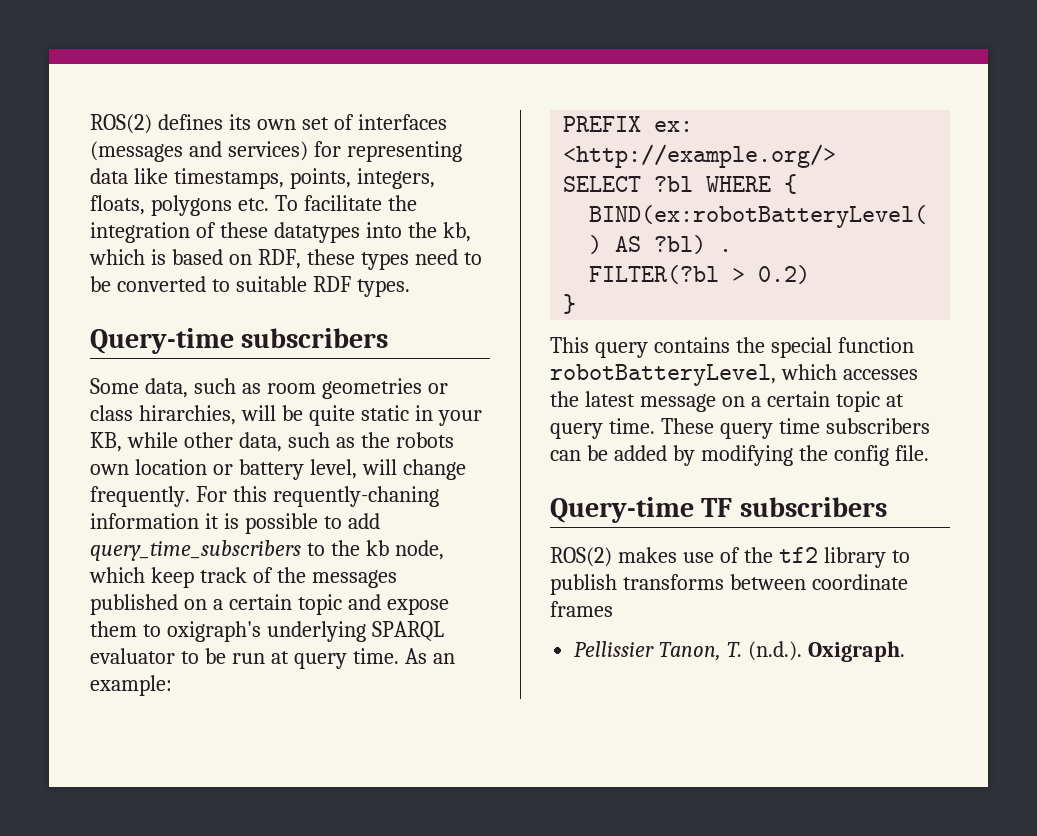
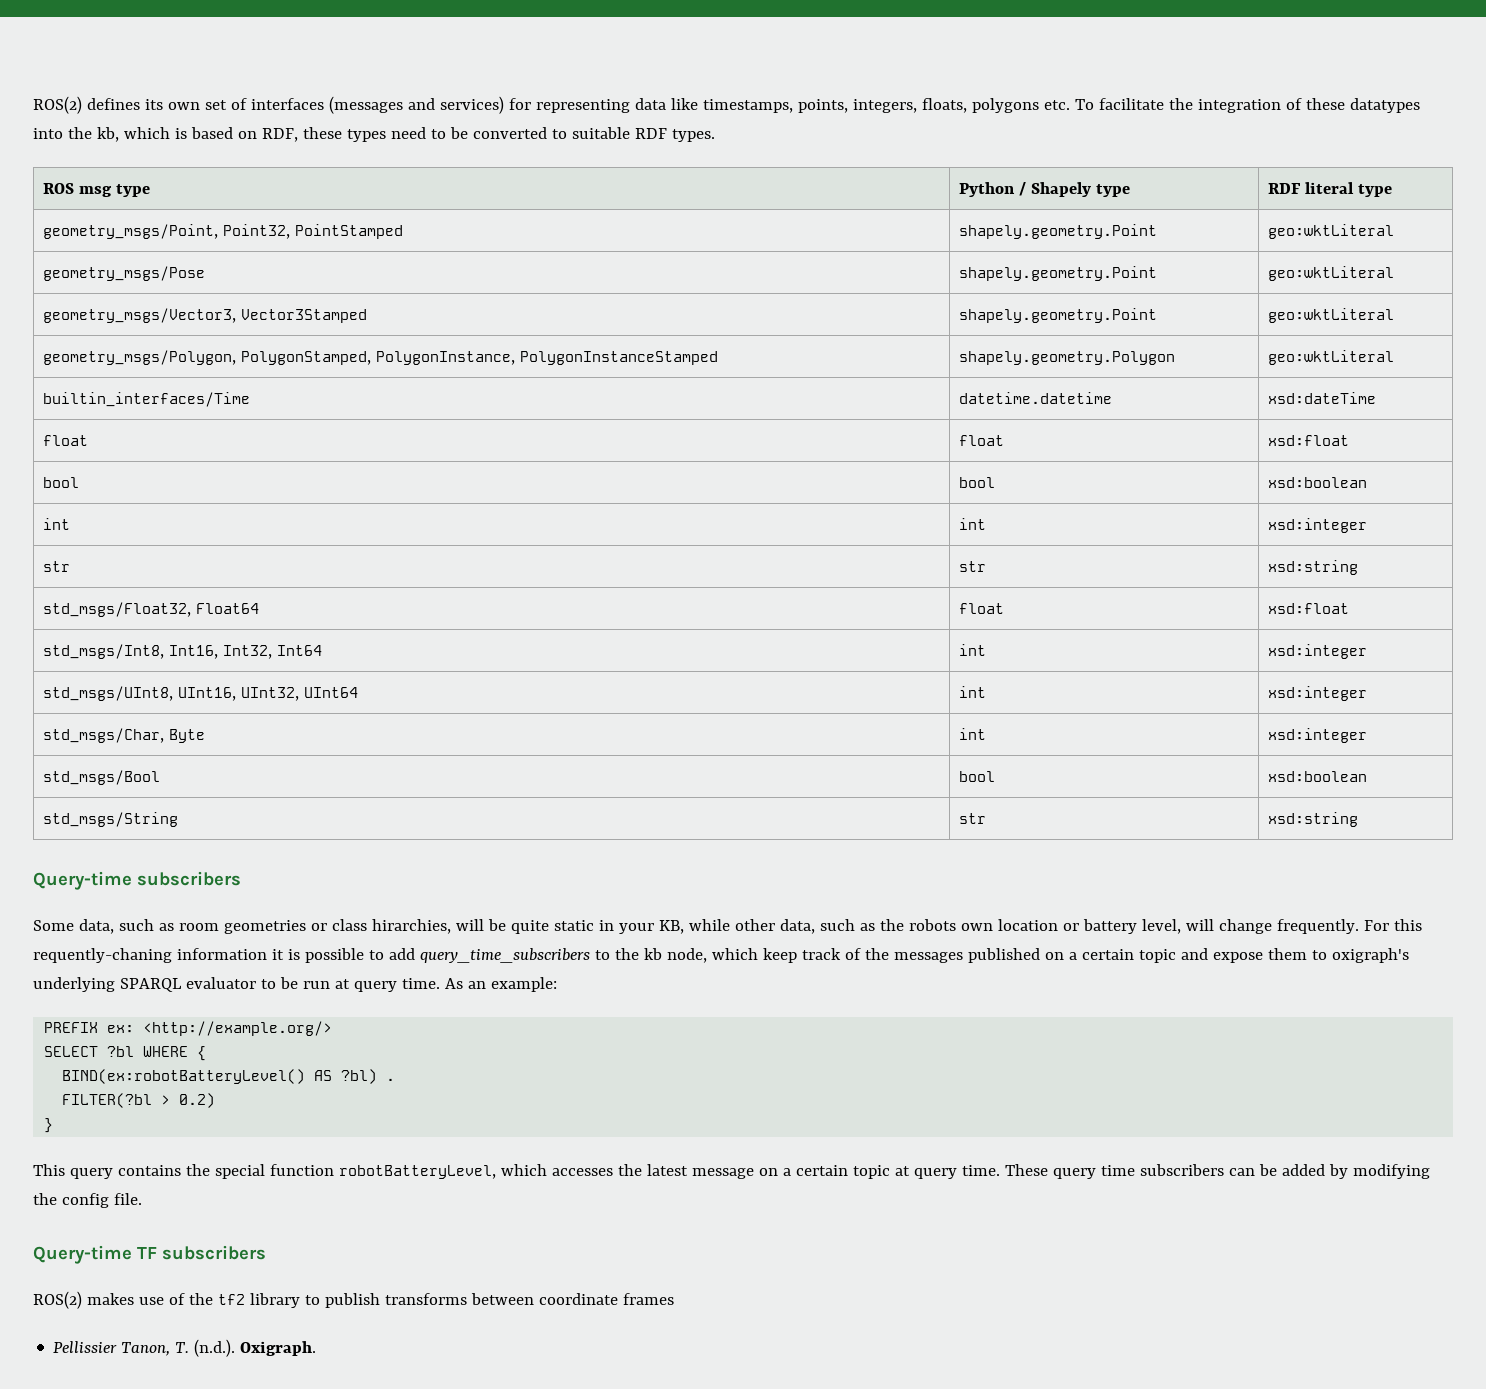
+ ROS msg type | Python / Shapely type | RDF literal type
+ geometry_msgs/Point, Point32, PointStamped | shapely.geometry.Point | geo:wktLiteral
+ geometry_msgs/Pose | shapely.geometry.Point | geo:wktLiteral
+ geometry_msgs/Vector3, Vector3Stamped | shapely.geometry.Point | geo:wktLiteral
+ geometry_msgs/Polygon, PolygonStamped, PolygonInstance, PolygonInstanceStamped | shapely.geometry.Polygon | geo:wktLiteral
+ builtin_interfaces/Time | datetime.datetime | xsd:dateTime
+ float | float | xsd:float
+ bool | bool | xsd:boolean
+ int | int | xsd:integer
+ str | str | xsd:string
+ std_msgs/Float32, Float64 | float | xsd:float
+ std_msgs/Int8, Int16, Int32, Int64 | int | xsd:integer
+ std_msgs/UInt8, UInt16, UInt32, UInt64 | int | xsd:integer
+ std_msgs/Char, Byte | int | xsd:integer
+ std_msgs/Bool | bool | xsd:boolean
+ std_msgs/String | str | xsd:string

